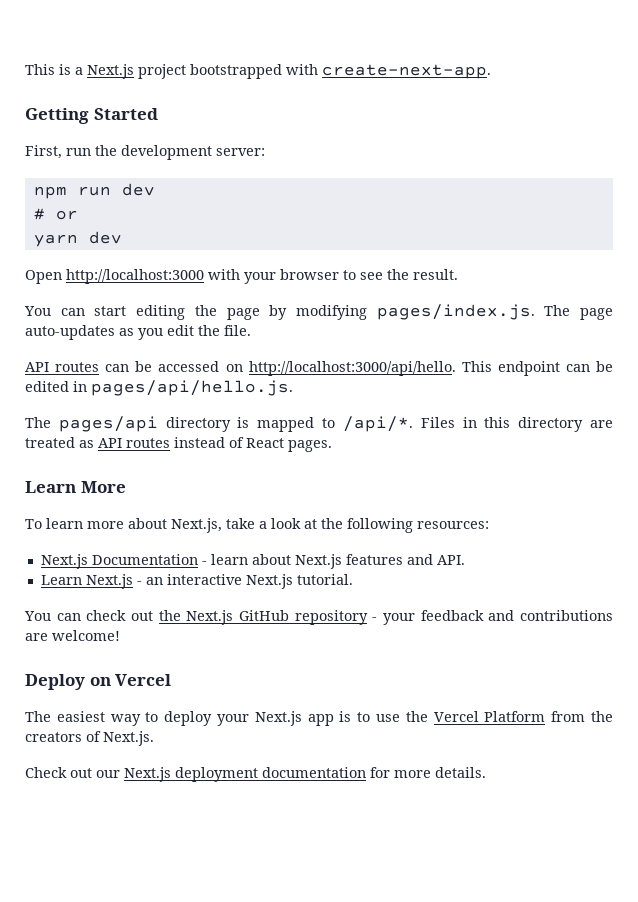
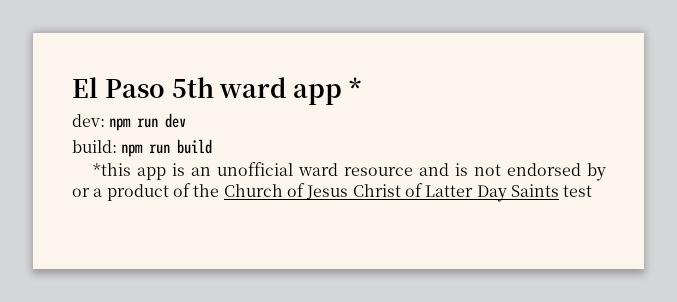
- This is a Next.js project bootstrapped with create-next-app.
- Getting Started
- First, run the development server:
- npm run dev
- # or
- yarn dev
- Open http://localhost:3000 with your browser to see the result.
- You can start editing the page by modifying pages/index.js. The page auto-updates as you edit the file.
- API routes can be accessed on http://localhost:3000/api/hello. This endpoint can be edited in pages/api/hello.js.
- The pages/api directory is mapped to /api/*. Files in this directory are treated as API routes instead of React pages.
- Learn More
- To learn more about Next.js, take a look at the following resources:
- Next.js Documentation - learn about Next.js features and API.
- Learn Next.js - an interactive Next.js tutorial.
- You can check out the Next.js GitHub repository - your feedback and contributions are welcome!
- Deploy on Vercel
- The easiest way to deploy your Next.js app is to use the Vercel Platform from the creators of Next.js.
- Check out our Next.js deployment documentation for more details.
+ El Paso 5th ward app *
+ dev: npm run dev
+ build: npm run build
+ *this app is an unofficial ward resource and is not endorsed by or a product of the Church of Jesus Christ of Latter Day Saints test

